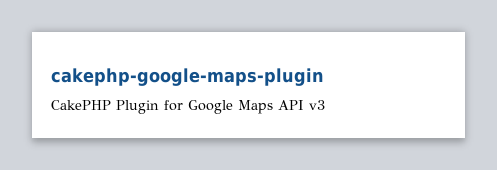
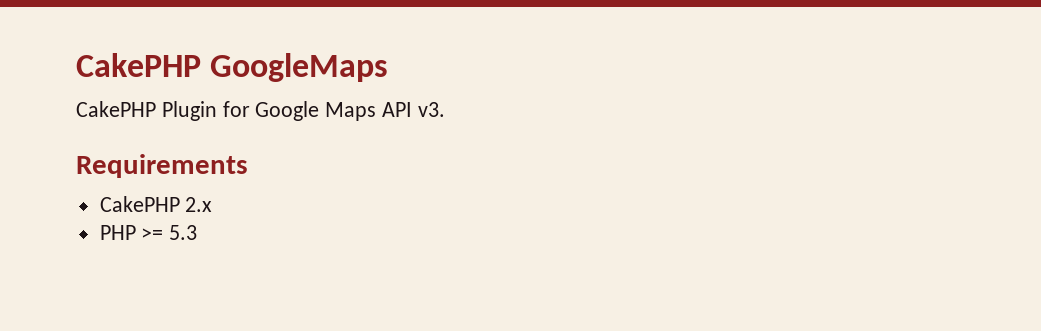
- cakephp-google-maps-plugin
+ CakePHP GoogleMaps
- CakePHP Plugin for Google Maps API v3
+ CakePHP Plugin for Google Maps API v3.
+ Requirements
+ CakePHP 2.x
+ PHP >= 5.3

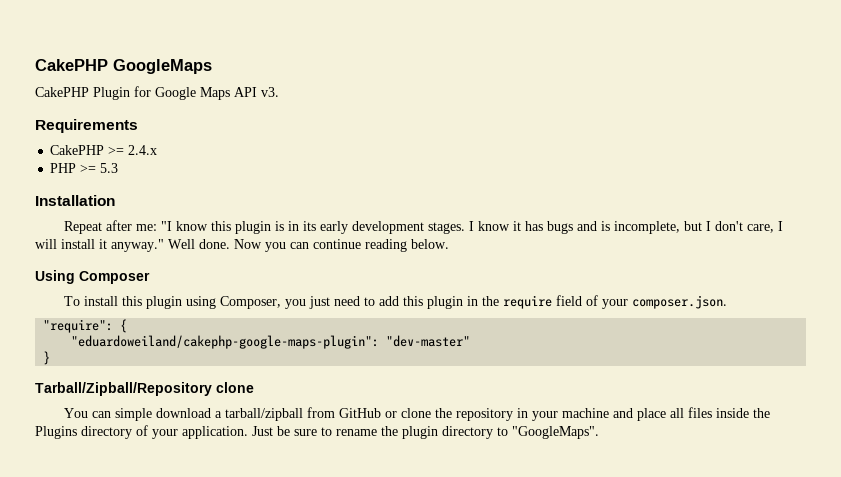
- CakePHP 2.x
+ CakePHP >= 2.4.x
+ Installation
+ Repeat after me: "I know this plugin is in its early development stages. I know it has bugs and is incomplete, but I don't care, I will install it anyway." Well done. Now you can continue reading below.
+ Using Composer
+ To install this plugin using Composer, you just need to add this plugin in the require field of your composer.json.
+ "require": {
+ "eduardoweiland/cakephp-google-maps-plugin": "dev-master"
+ }
+ Tarball/Zipball/Repository clone
+ You can simple download a tarball/zipball from GitHub or clone the repository in your machine and place all files inside the Plugins directory of your application. Just be sure to rename the plugin directory to "GoogleMaps".

